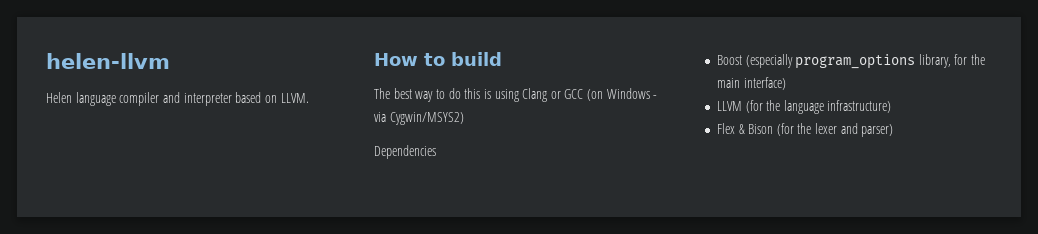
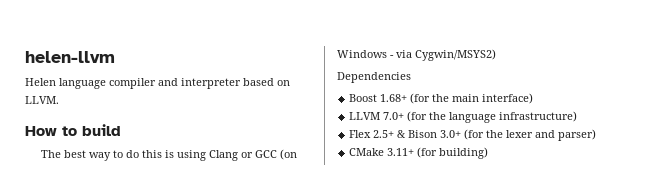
- Boost (especially program_options library, for the main interface)
+ Boost 1.68+ (for the main interface)
- LLVM (for the language infrastructure)
+ LLVM 7.0+ (for the language infrastructure)
- Flex & Bison (for the lexer and parser)
+ Flex 2.5+ & Bison 3.0+ (for the lexer and parser)
+ CMake 3.11+ (for building)

